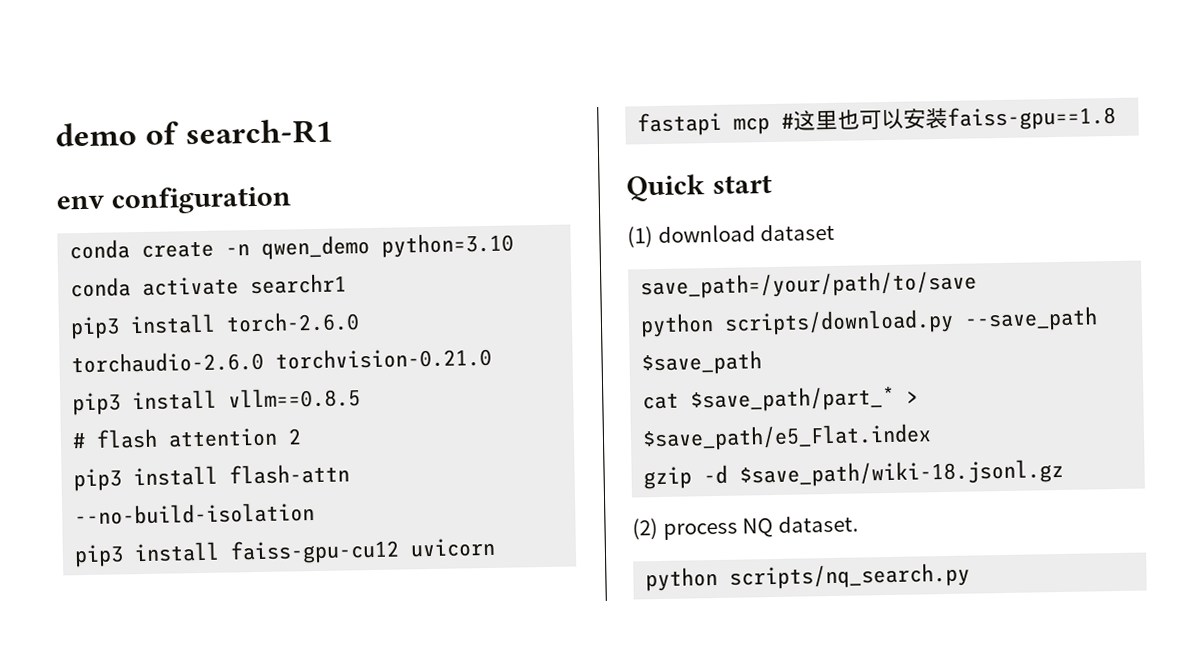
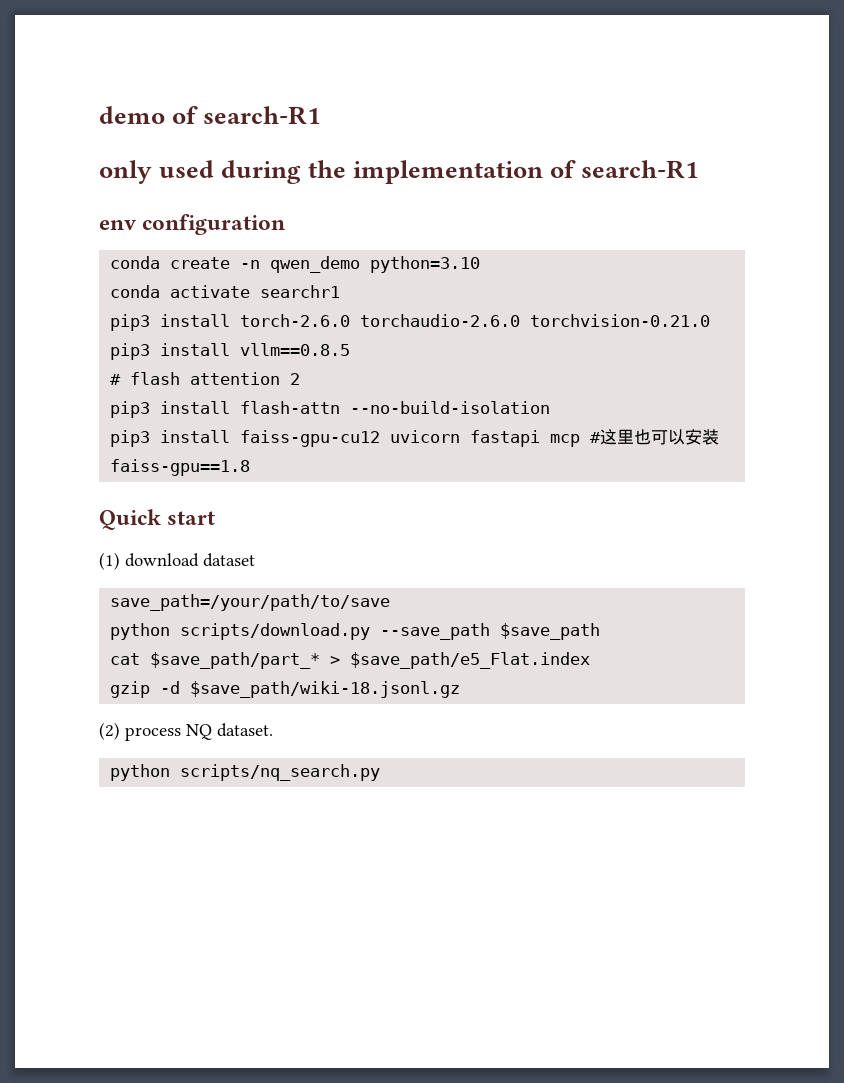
+ only used during the implementation of search-R1

